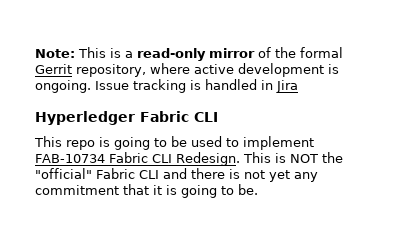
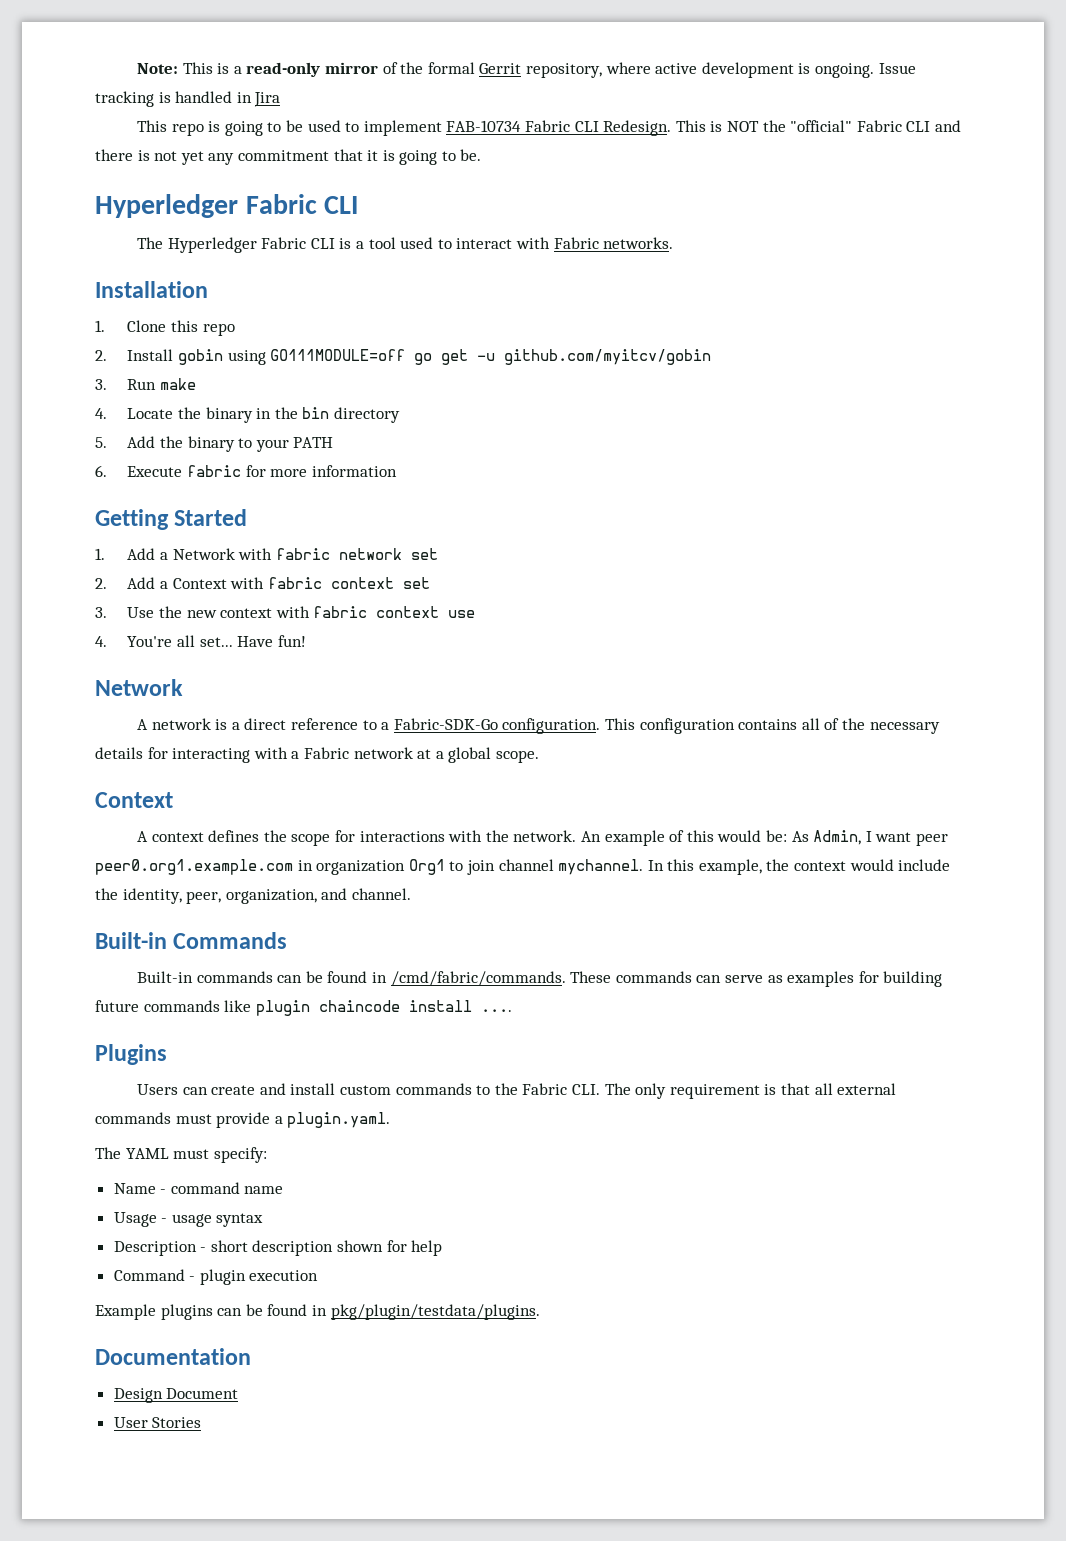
- Hyperledger Fabric CLI
  This is NOT the "official" Fabric CLI and there is not yet any commitment that it is going to be.
+ Hyperledger Fabric CLI
+ The Hyperledger Fabric CLI is a tool used to interact with Fabric networks.
+ Installation
+ 1. Clone this repo
+ 2. Install gobin using GO111MODULE=off go get -u github.com/myitcv/gobin
+ 3. Run make
+ 4. Locate the binary in the bin directory
+ 5. Add the binary to your PATH
+ 6. Execute fabric for more information
+ Getting Started
+ 1. Add a Network with fabric network set
+ 2. Add a Context with fabric context set
+ 3. Use the new context with fabric context use
+ 4. You're all set... Have fun!
+ Network
+ A network is a direct reference to a Fabric-SDK-Go configuration. This configuration contains all of the necessary details for interacting with a Fabric network at a global scope.
+ Context
+ A context defines the scope for interactions with the network. An example of this would be: As Admin, I want peer peer0.org1.example.com in organization Org1 to join channel mychannel. In this example, the context would include the identity, peer, organization, and channel.
+ Built-in Commands
+ Built-in commands can be found in /cmd/fabric/commands. These commands can serve as examples for building future commands like plugin chaincode install ....
+ Plugins
+ Users can create and install custom commands to the Fabric CLI. The only requirement is that all external commands must provide a plugin.yaml.
+ The YAML must specify:
+ Name - command name
+ Usage - usage syntax
+ Description - short description shown for help
+ Command - plugin execution
+ Example plugins can be found in pkg/plugin/testdata/plugins.
+ Documentation
+ Design Document
+ User Stories

